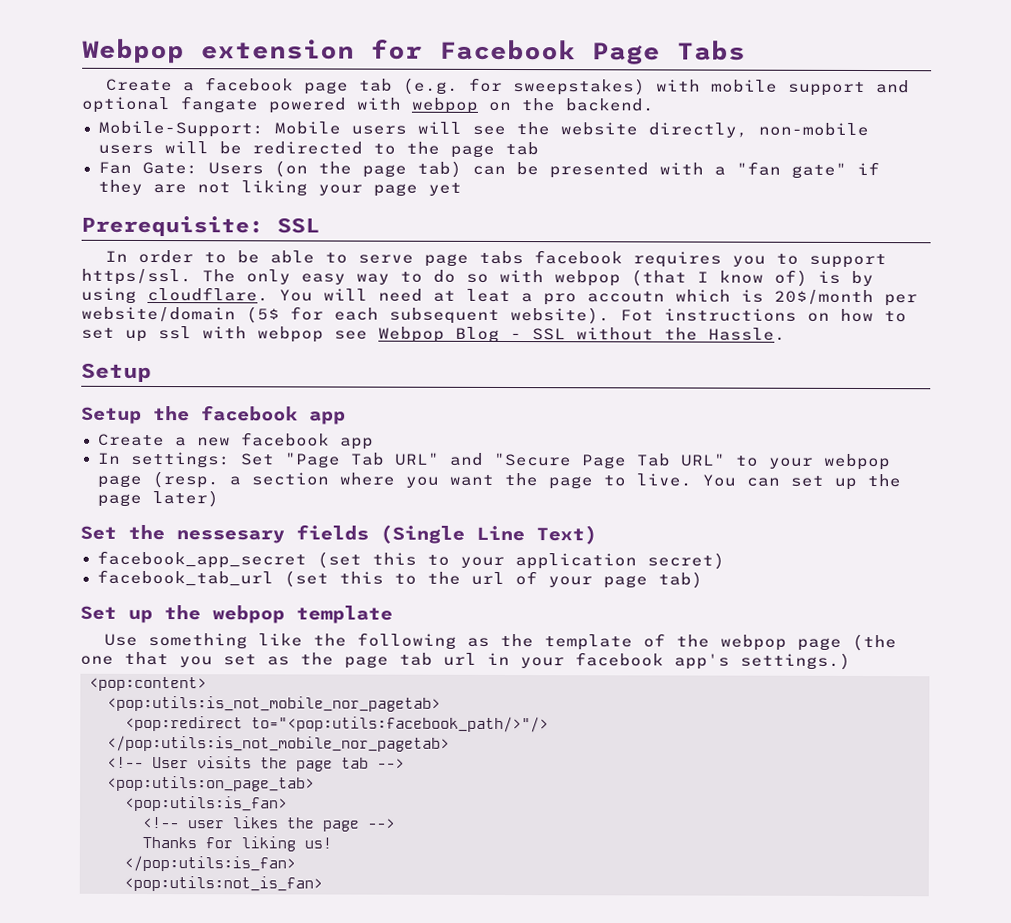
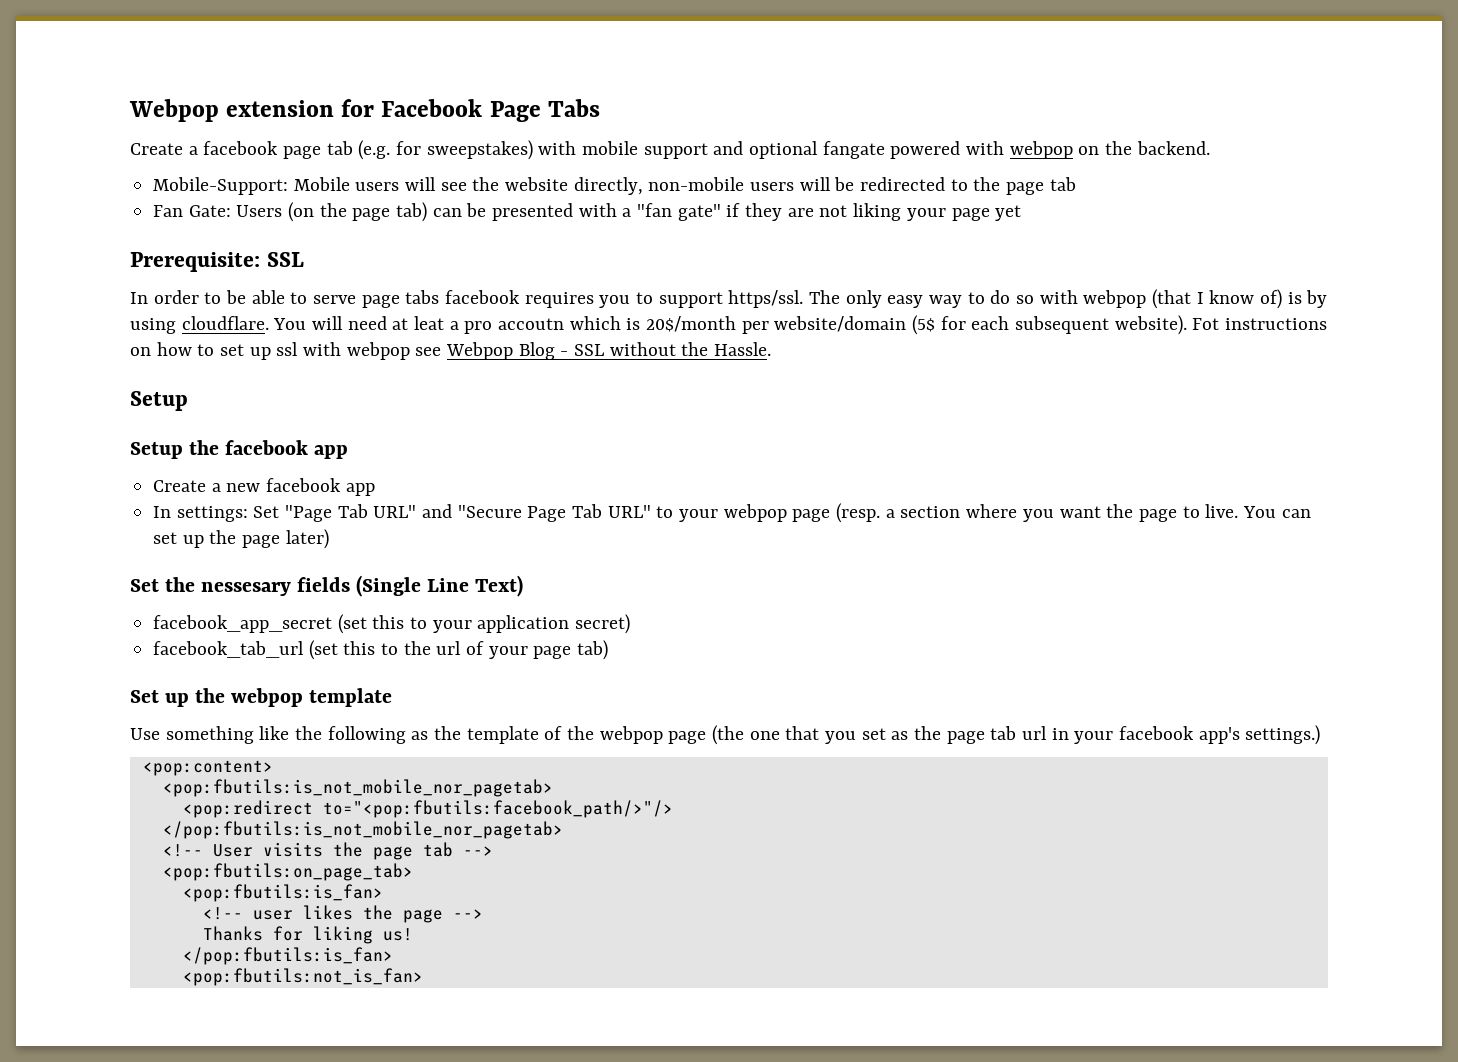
- <pop:utils:is_not_mobile_nor_pagetab>
+ <pop:fbutils:is_not_mobile_nor_pagetab>
- <pop:redirect to="<pop:utils:facebook_path/>"/>
- </pop:utils:is_not_mobile_nor_pagetab>
+ <pop:redirect to="<pop:fbutils:facebook_path/>"/>
+ </pop:fbutils:is_not_mobile_nor_pagetab>
- <pop:utils:on_page_tab>
- <pop:utils:is_fan>
+ <pop:fbutils:on_page_tab>
+ <pop:fbutils:is_fan>
- </pop:utils:is_fan>
- <pop:utils:not_is_fan>
+ </pop:fbutils:is_fan>
+ <pop:fbutils:not_is_fan>

